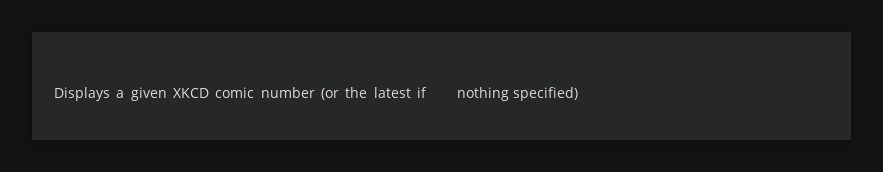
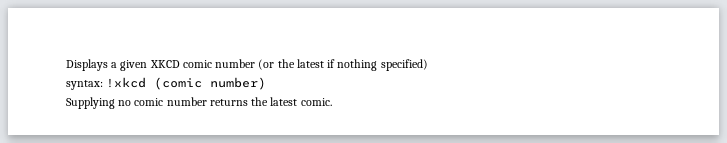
+ syntax: !xkcd (comic number)
+ Supplying no comic number returns the latest comic.

